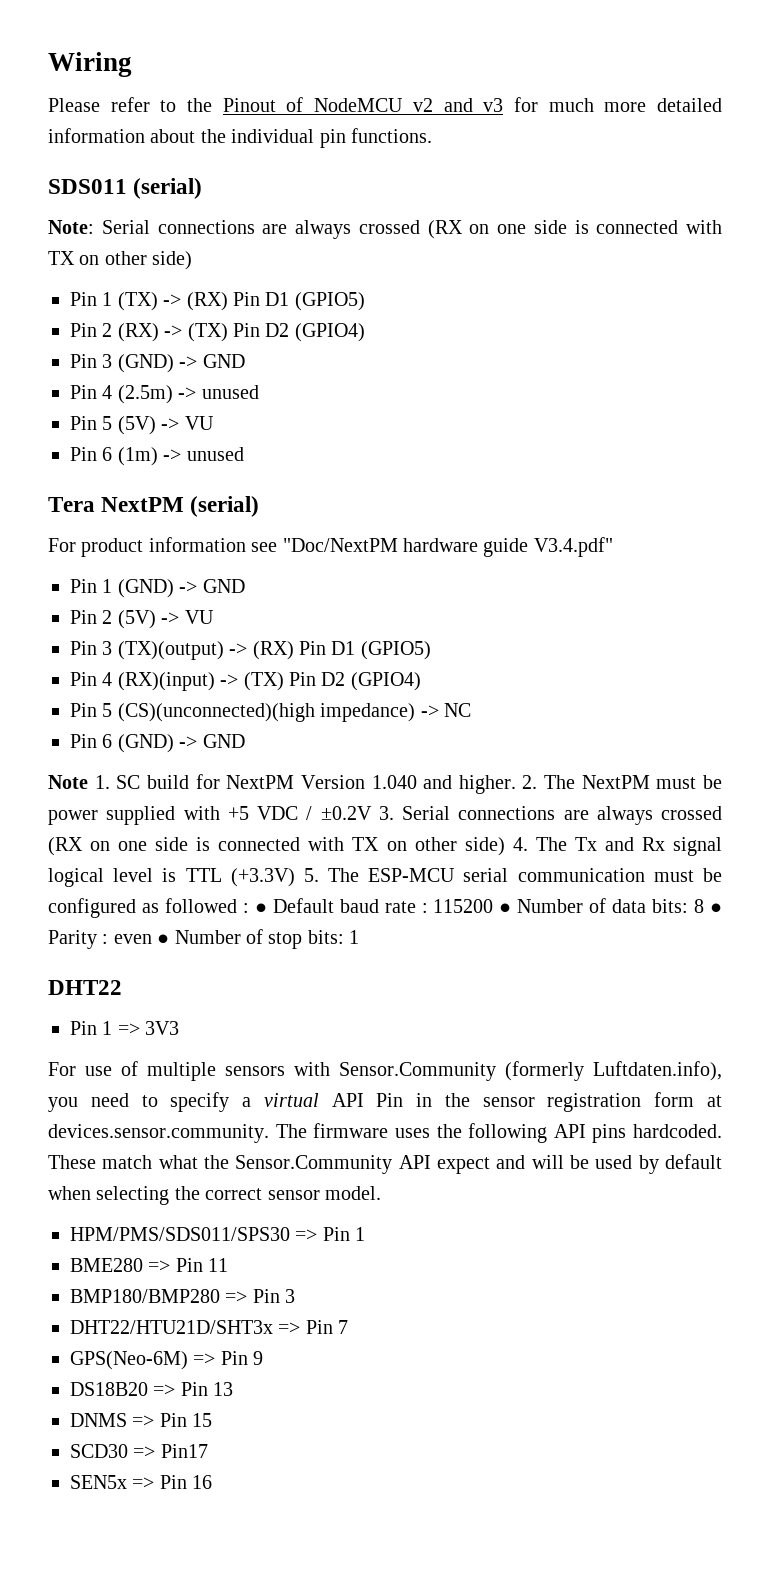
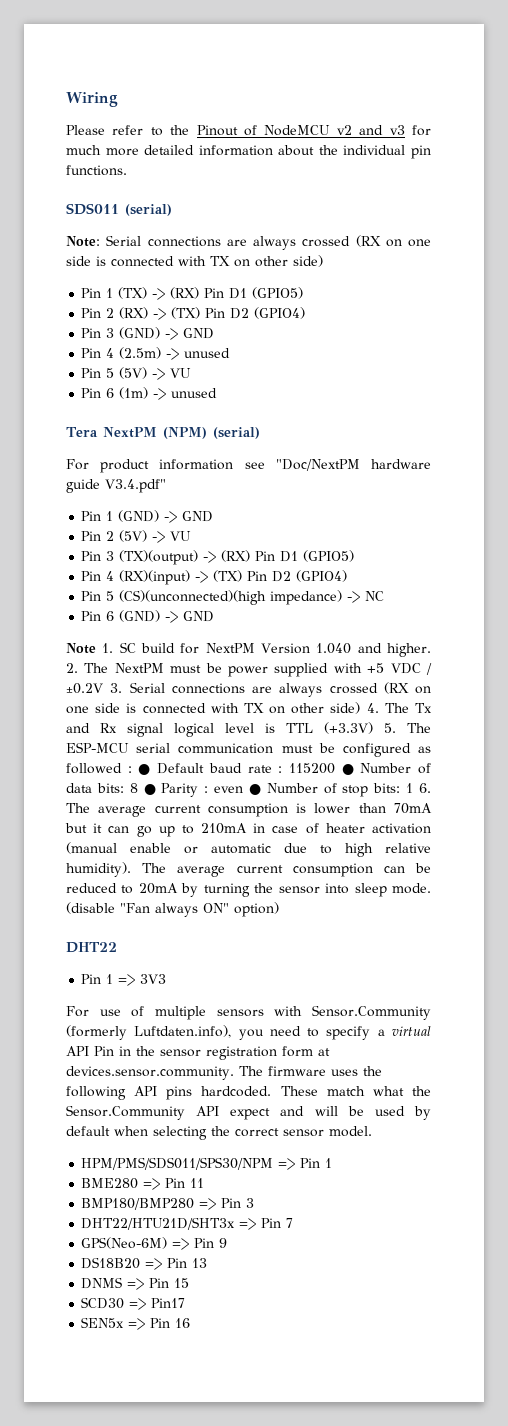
- Tera NextPM (serial)
+ Tera NextPM (NPM) (serial)
- even ● Number of stop bits: 1
+ even ● Number of stop bits: 1 6. The average current consumption is lower than 70mA but it can go up to 210mA in case of heater activation (manual enable or automatic due to high relative humidity). The average current consumption can be reduced to 20mA by turning the sensor into sleep mode. (disable "Fan always ON" option)
- HPM/PMS/SDS011/SPS30 => Pin 1
+ HPM/PMS/SDS011/SPS30/NPM => Pin 1

